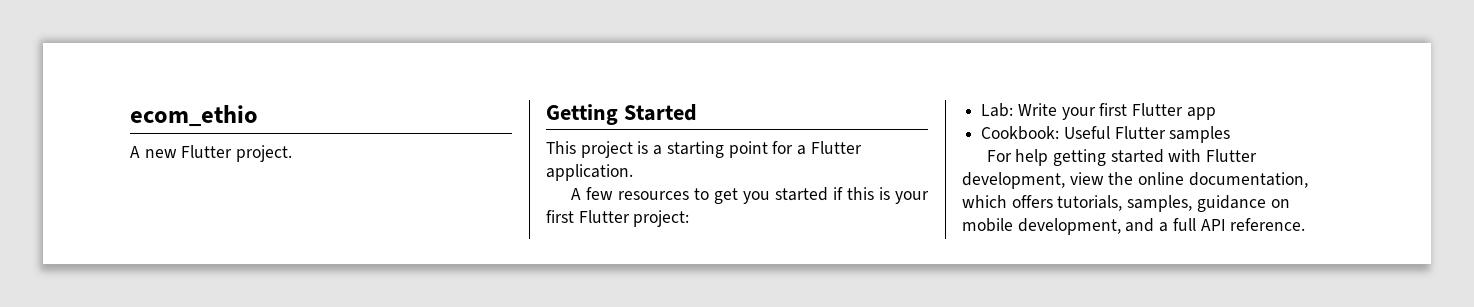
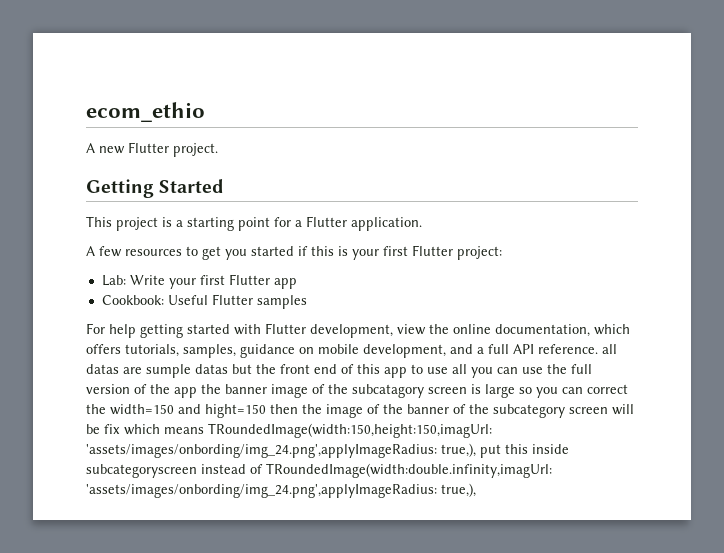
- For help getting started with Flutter development, view the online documentation, which offers tutorials, samples, guidance on mobile development, and a full API reference.
+ For help getting started with Flutter development, view the online documentation, which offers tutorials, samples, guidance on mobile development, and a full API reference. all datas are sumple datas but the front end of this app to use all you can use the full version of the app the banner image of the subcatagory screen is large so you can correct the width=150 and hight=150 then the image of the banner of the subcategory screen will be fix which means TRoundedImage(width:150,height:150,imagUrl: 'assets/images/onbording/img_24.png',applyImageRadius: true,), put this inside subcategoryscreen instead of TRoundedImage(width:double.infinity,imagUrl: 'assets/images/onbording/img_24.png',applyImageRadius: true,),

